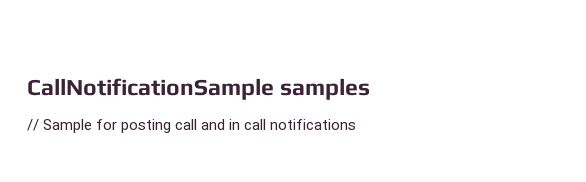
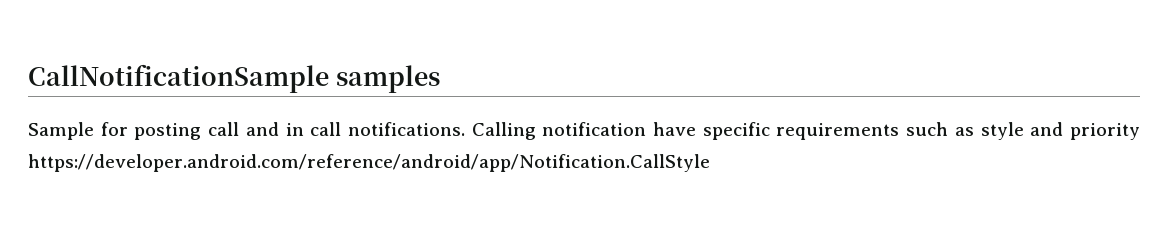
- // Sample for posting call and in call notifications
+ Sample for posting call and in call notifications. Calling notification have specific requirements such as style and priority https://developer.android.com/reference/android/app/Notification.CallStyle

